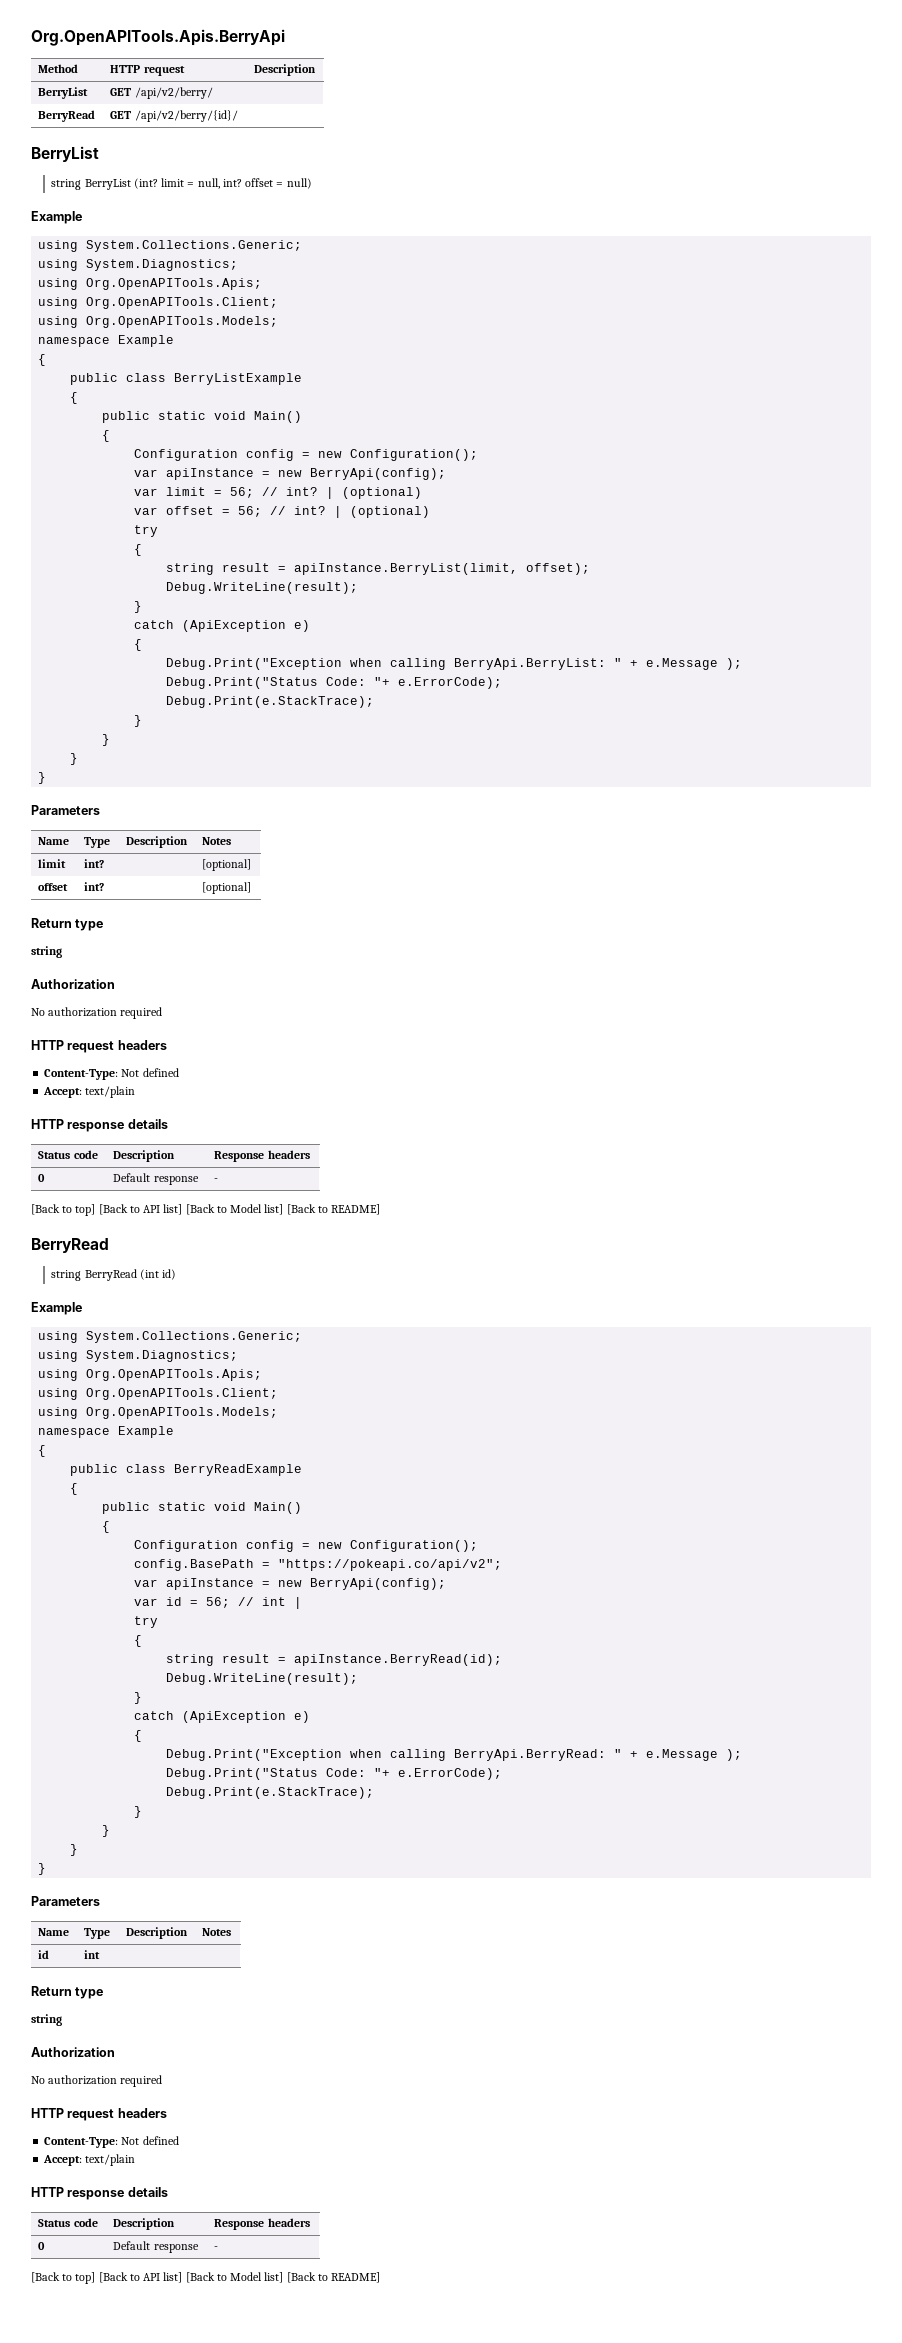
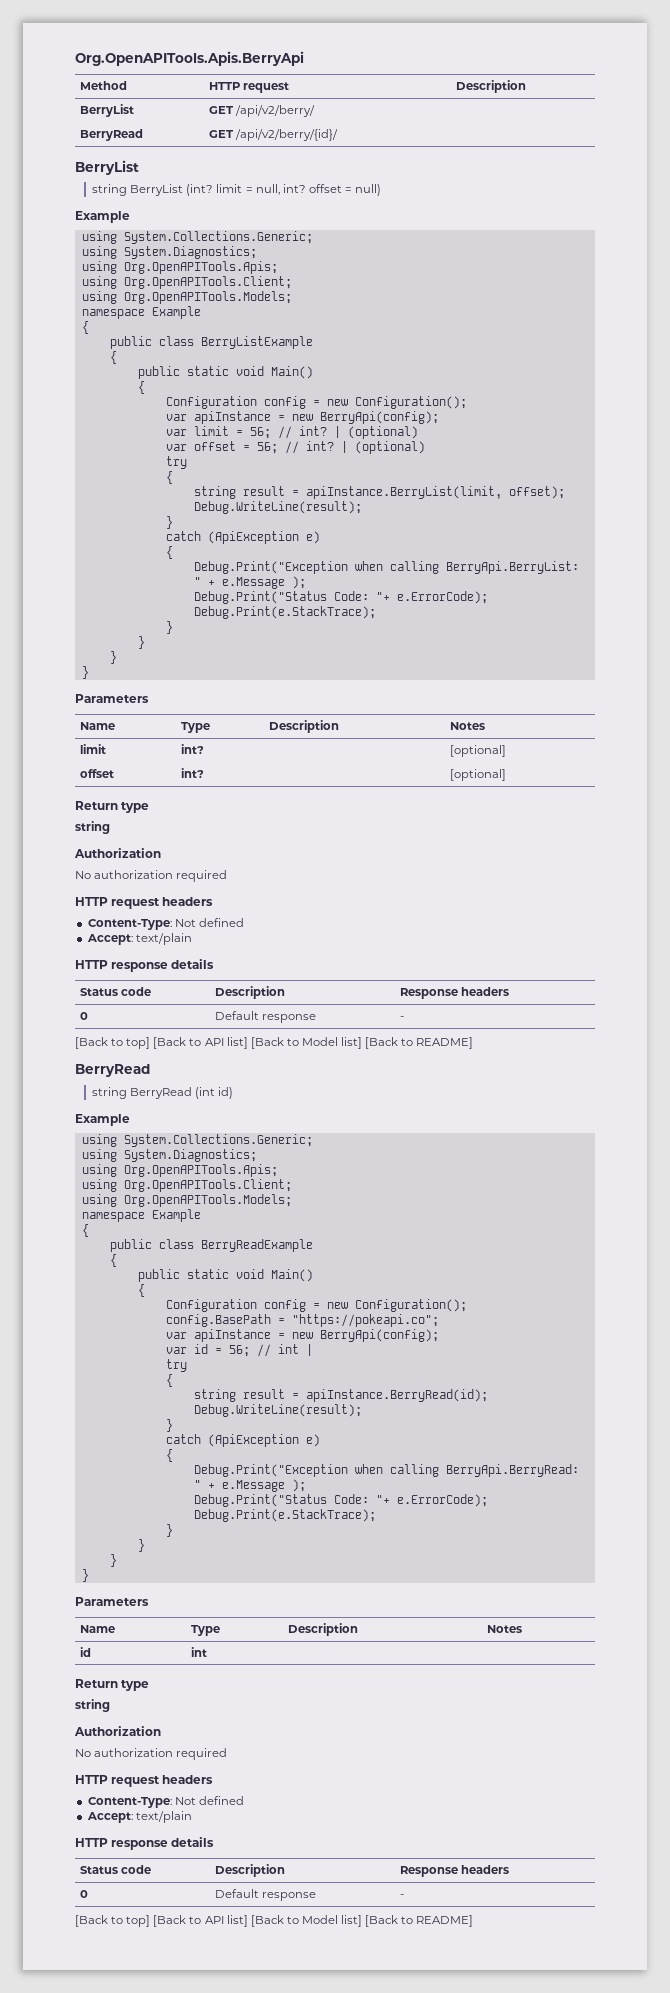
- config.BasePath = "https://pokeapi.co/api/v2";
+ config.BasePath = "https://pokeapi.co";

